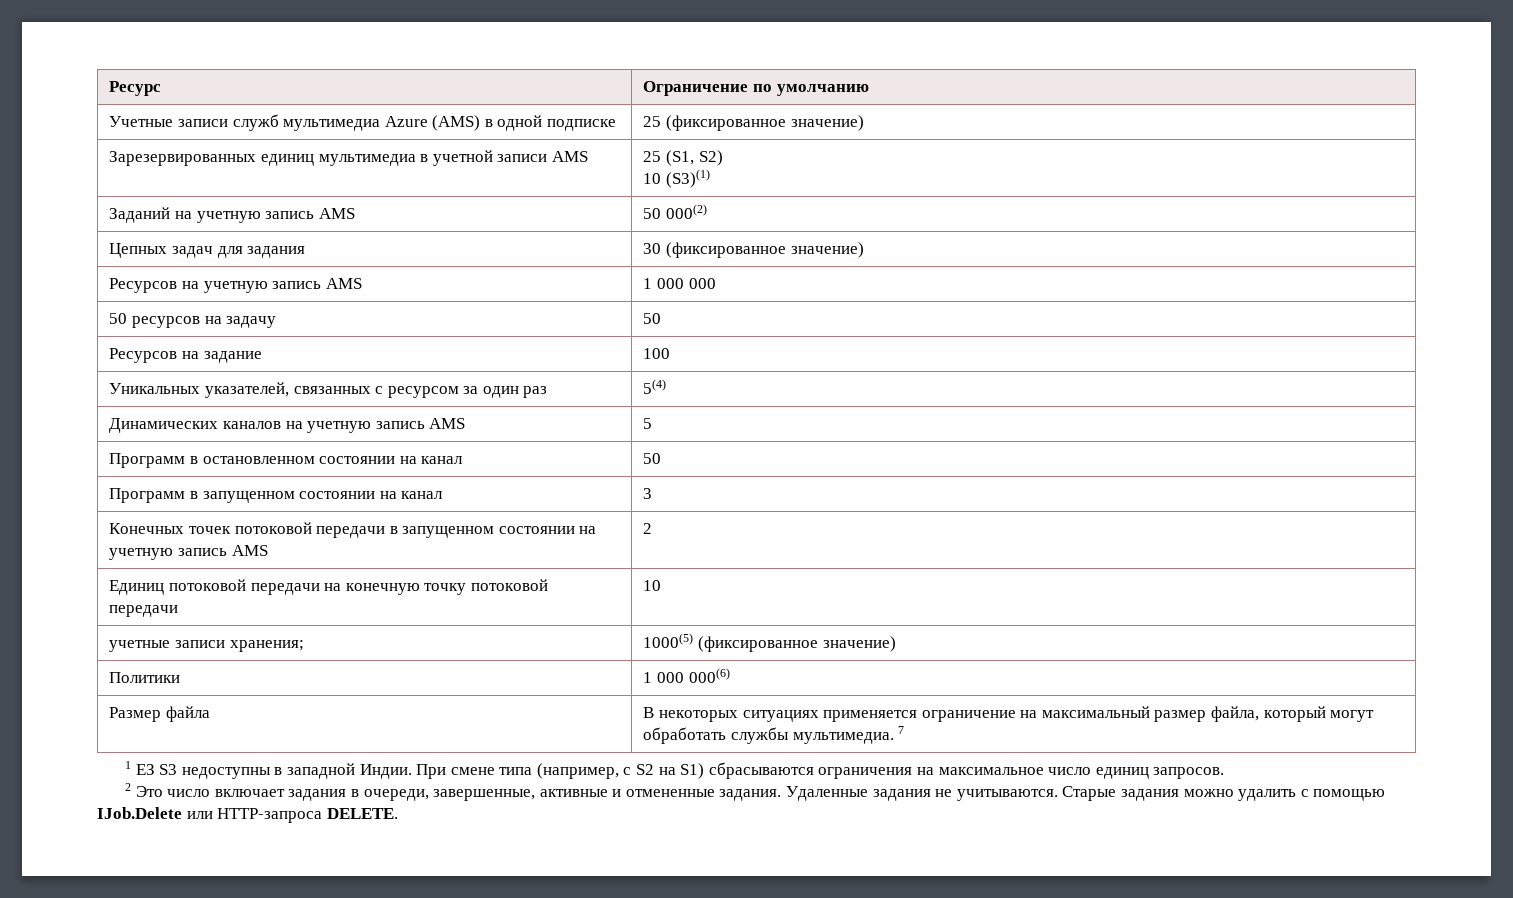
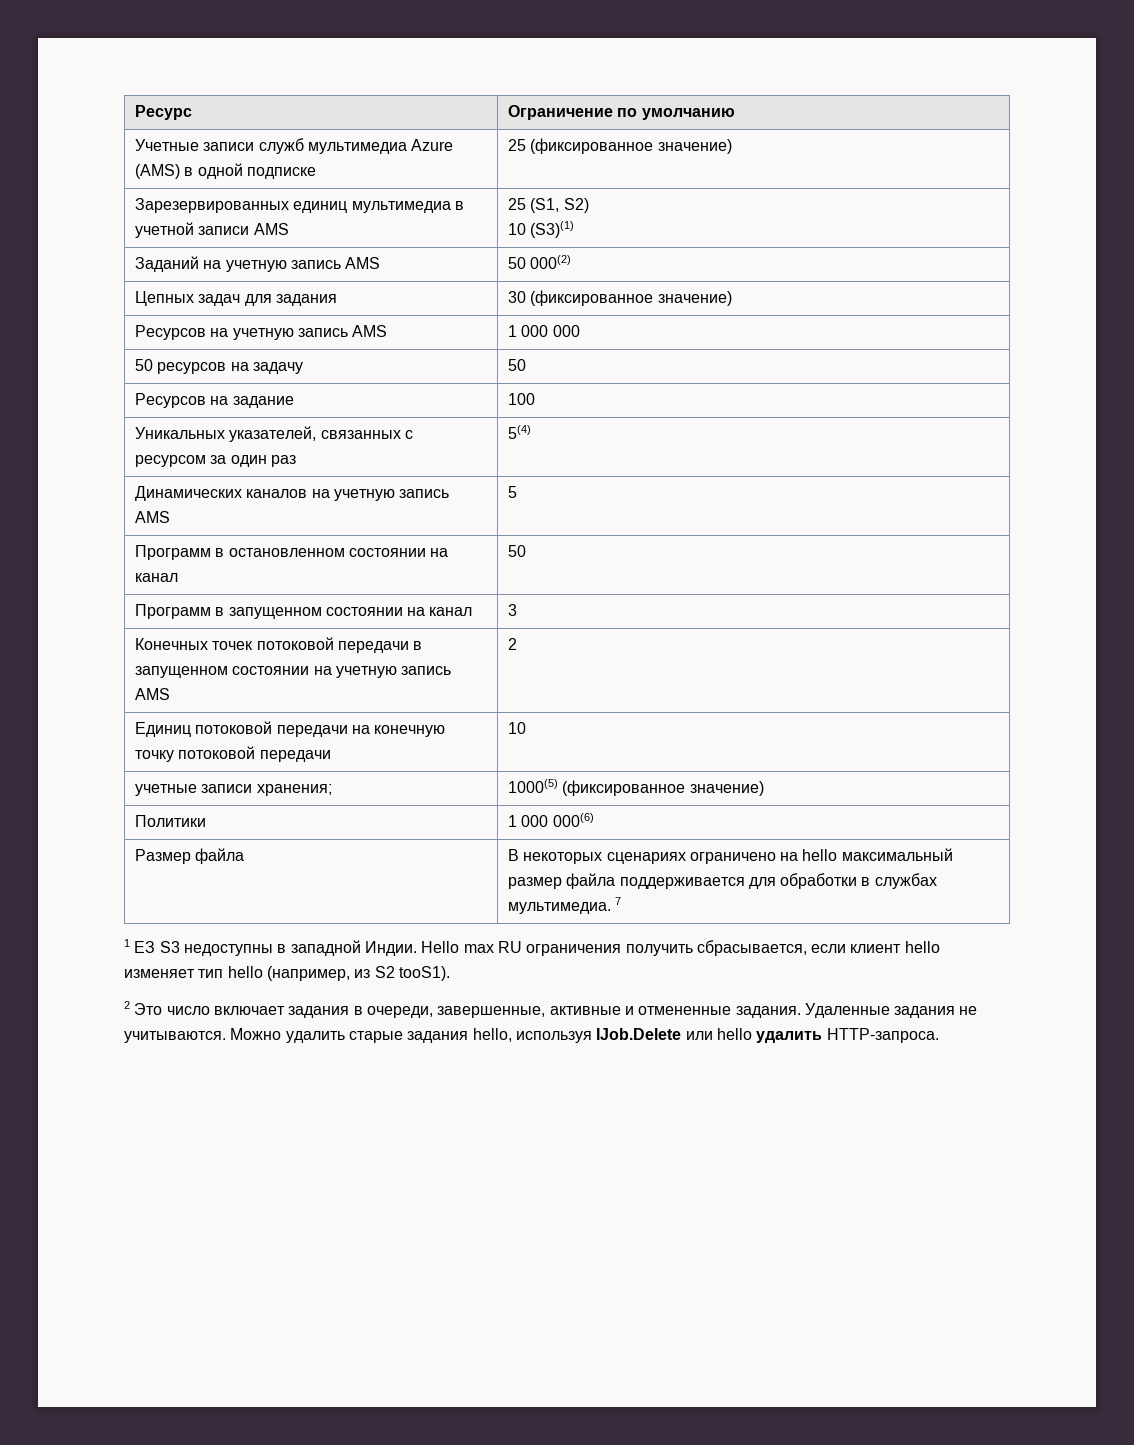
- Размер файла | В некоторых ситуациях применяется ограничение на максимальный размер файла, который могут обработать службы мультимедиа. 7
+ Размер файла | В некоторых сценариях ограничено на hello максимальный размер файла поддерживается для обработки в службах мультимедиа. 7
- При смене типа (например, с S2 на S1) сбрасываются ограничения на максимальное число единиц запросов.
+ Hello max RU ограничения получить сбрасывается, если клиент hello изменяет тип hello (например, из S2 tooS1).
- Старые задания можно удалить с помощью IJob.Delete или HTTP-запроса DELETE.
+ Можно удалить старые задания hello, используя IJob.Delete или hello удалить HTTP-запроса.

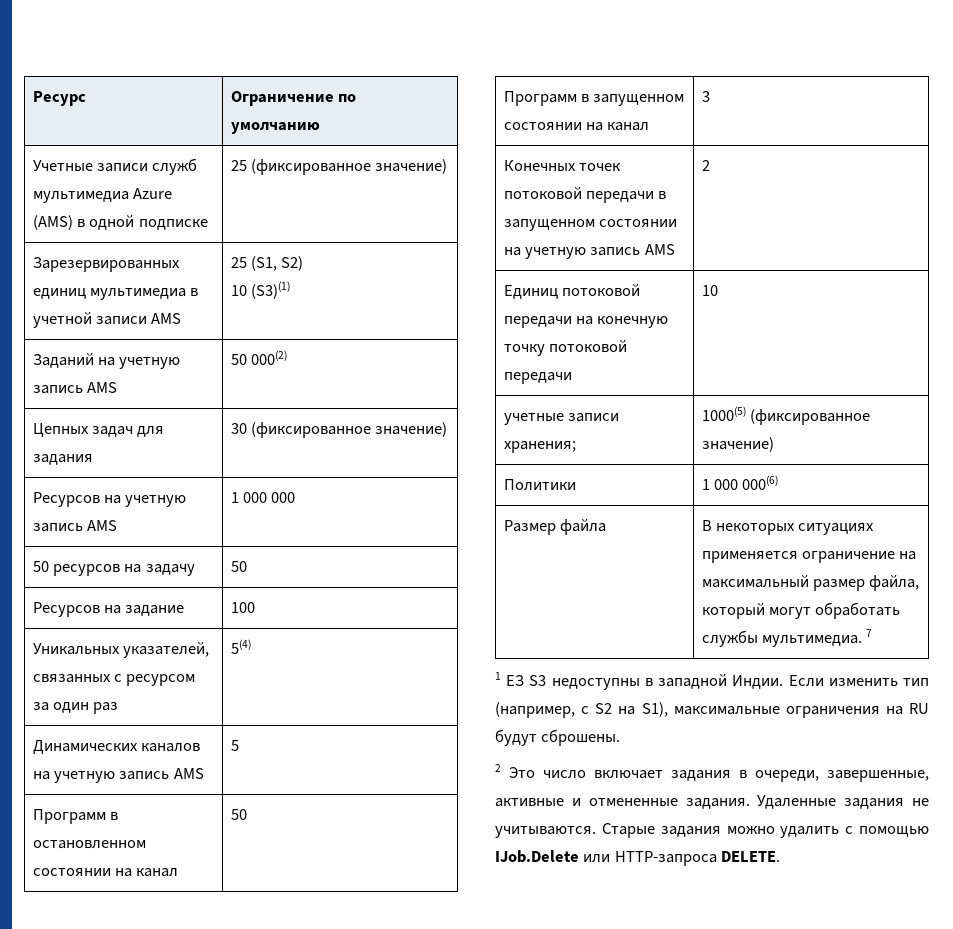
- Размер файла | В некоторых сценариях ограничено на hello максимальный размер файла поддерживается для обработки в службах мультимедиа. 7
+ Размер файла | В некоторых ситуациях применяется ограничение на максимальный размер файла, который могут обработать службы мультимедиа. 7
- Hello max RU ограничения получить сбрасывается, если клиент hello изменяет тип hello (например, из S2 tooS1).
+ Если изменить тип (например, с S2 на S1), максимальные ограничения на RU будут сброшены.
- Можно удалить старые задания hello, используя IJob.Delete или hello удалить HTTP-запроса.
+ Старые задания можно удалить с помощью IJob.Delete или HTTP-запроса DELETE.

